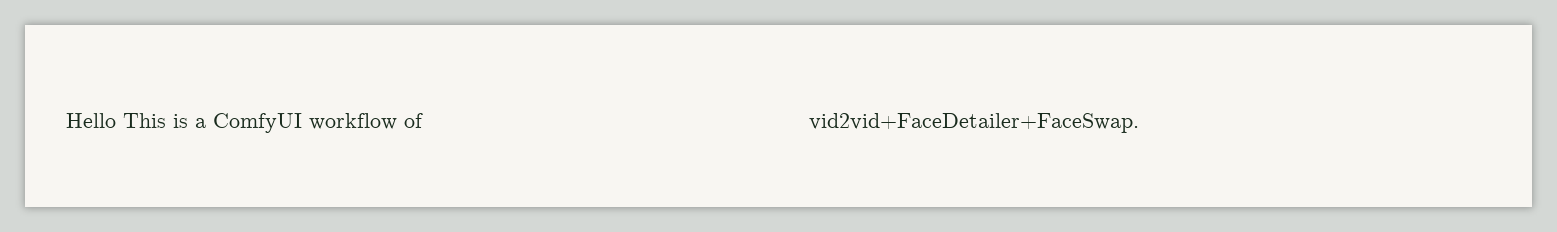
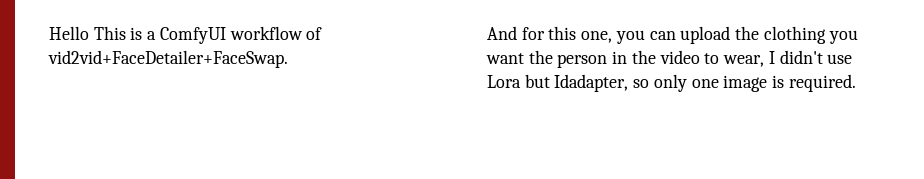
+ And for this one, you can upload the clothing you want the person in the video to wear, I didn't use Lora but Idadapter, so only one image is required.

